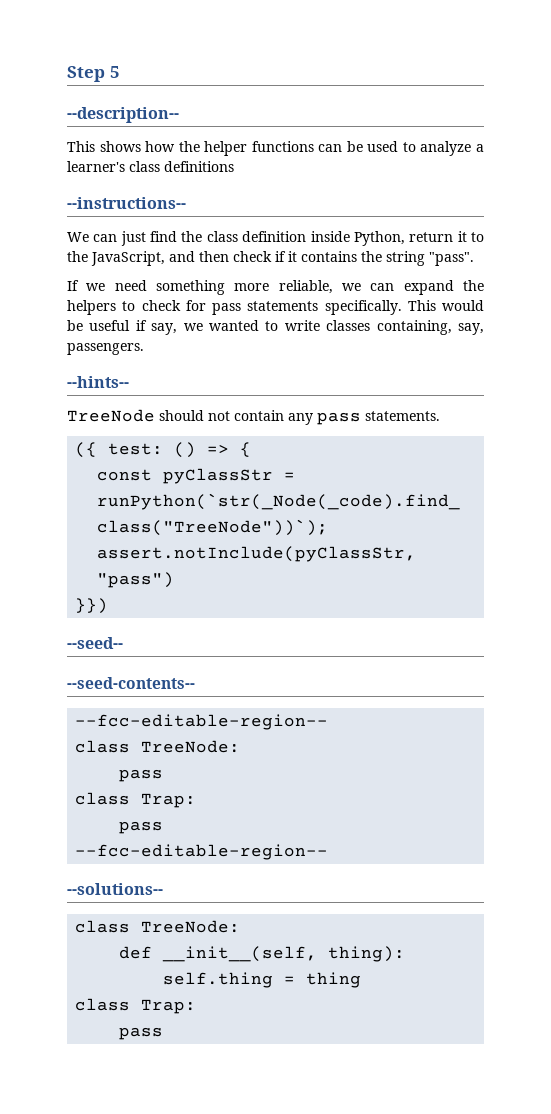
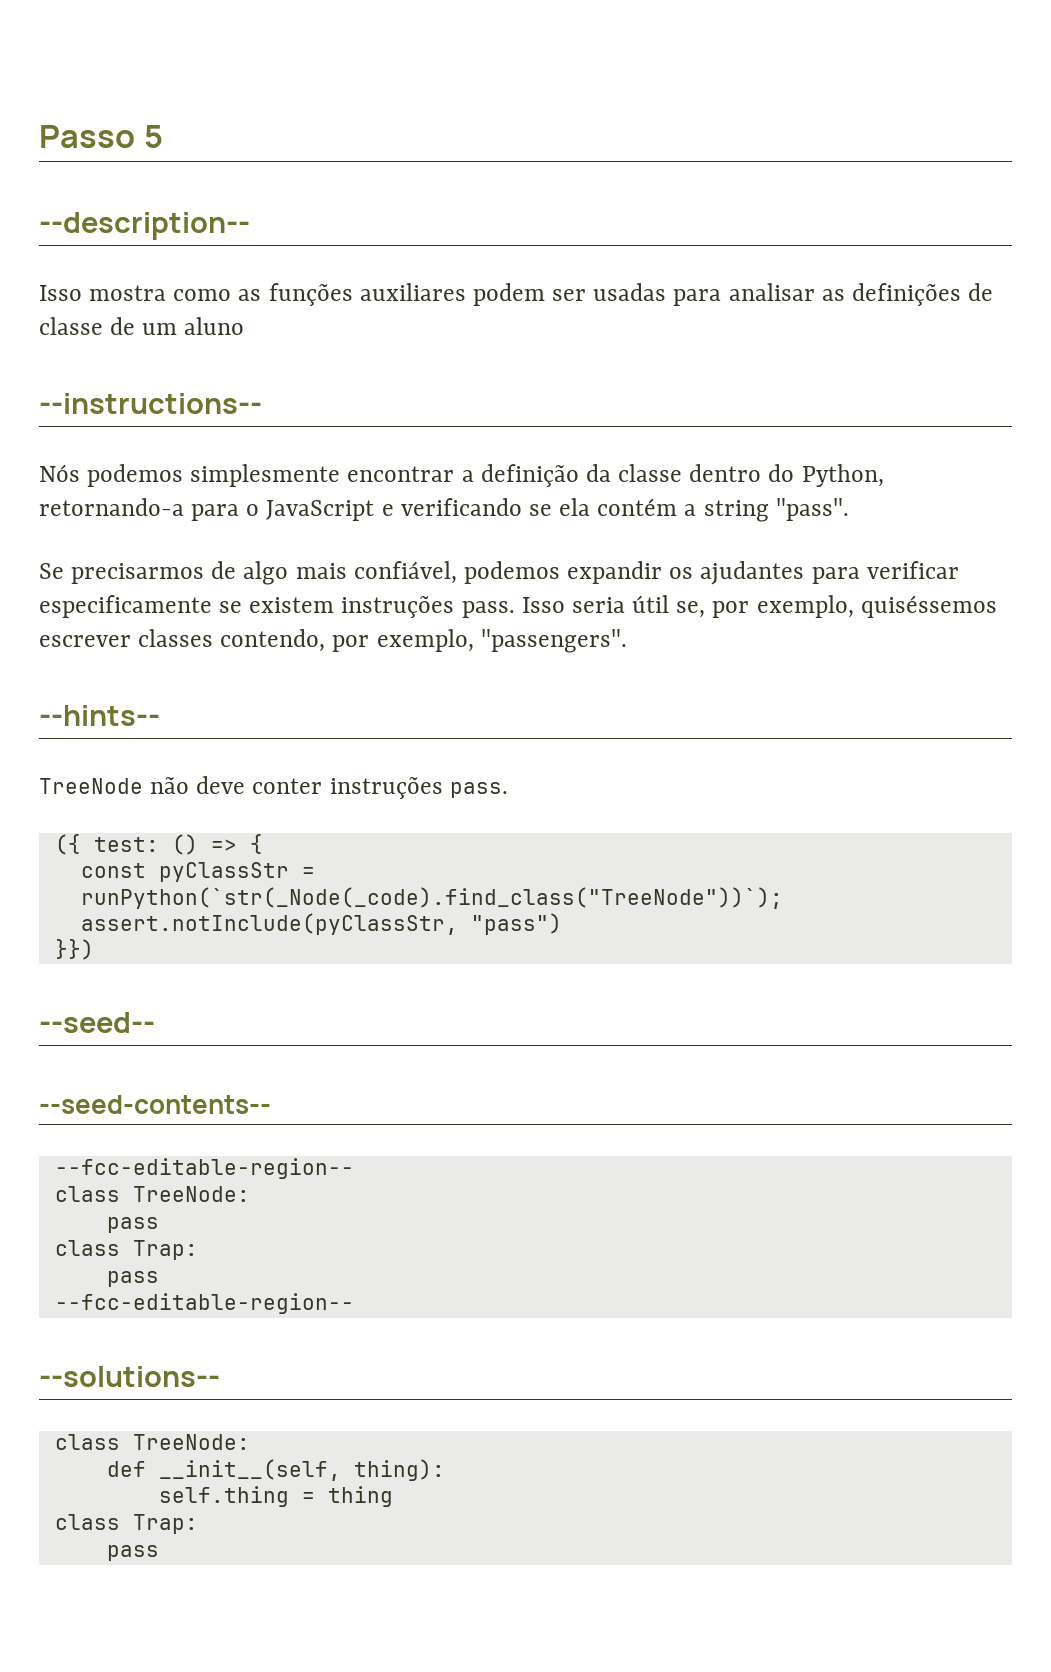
- Step 5
+ Passo 5
- This shows how the helper functions can be used to analyze a learner's class definitions
+ Isso mostra como as funções auxiliares podem ser usadas para analisar as definições de classe de um aluno
  --instructions--
- We can just find the class definition inside Python, return it to the JavaScript, and then check if it contains the string "pass".
- If we need something more reliable, we can expand the helpers to check for pass statements specifically. This would be useful if say, we wanted to write classes containing, say, passengers.
+ Nós podemos simplesmente encontrar a definição da classe dentro do Python, retornando-a para o JavaScript e verificando se ela contém a string "pass".
+ Se precisarmos de algo mais confiável, podemos expandir os ajudantes para verificar especificamente se existem instruções pass. Isso seria útil se, por exemplo, quiséssemos escrever classes contendo, por exemplo, "passengers".
  --hints--
- TreeNode should not contain any pass statements.
+ TreeNode não deve conter instruções pass.

